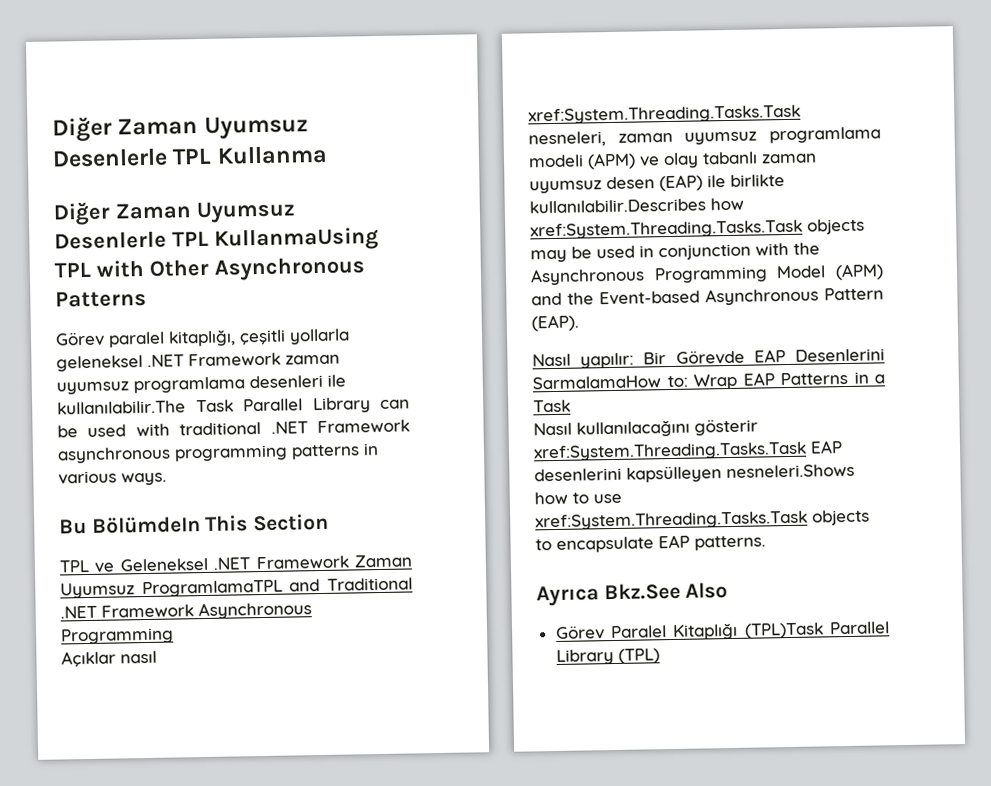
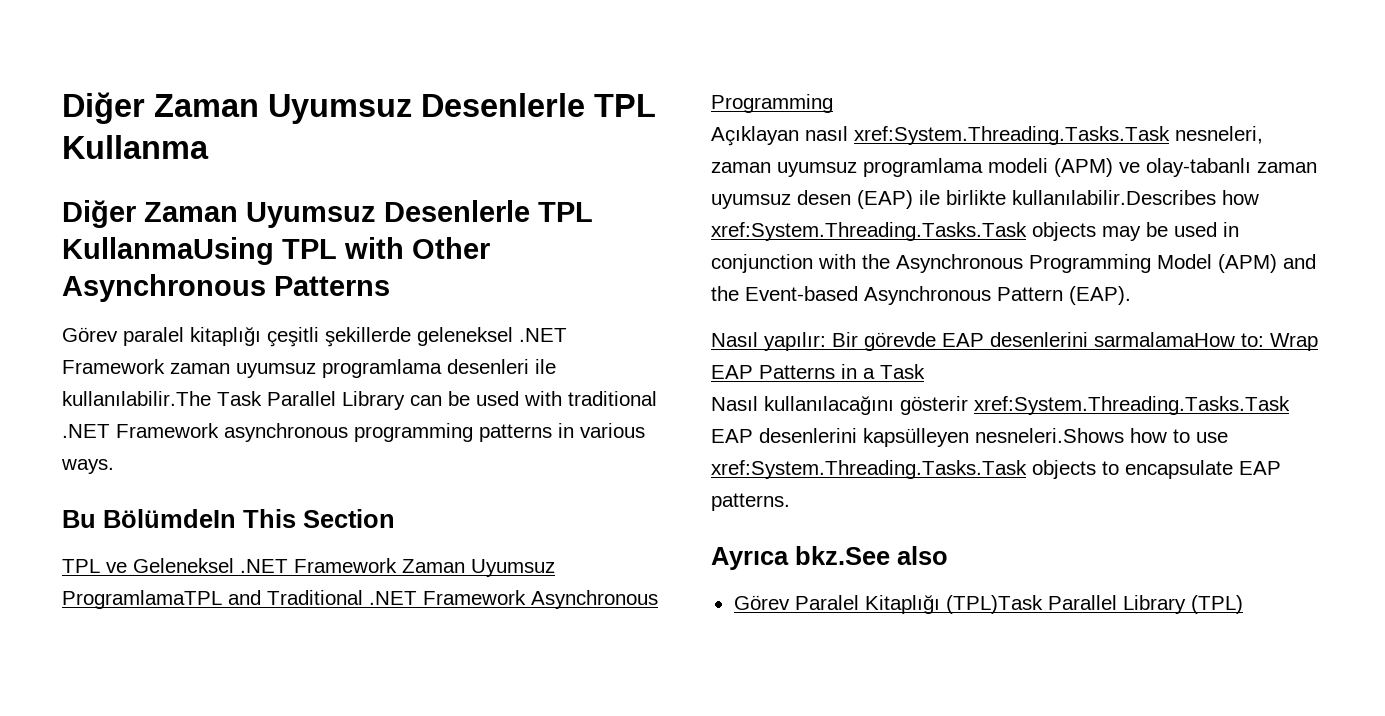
- Görev paralel kitaplığı, çeşitli yollarla geleneksel .NET Framework zaman uyumsuz programlama desenleri ile kullanılabilir.The Task Parallel Library can be used with traditional .NET Framework asynchronous programming patterns in various ways.
+ Görev paralel kitaplığı çeşitli şekillerde geleneksel .NET Framework zaman uyumsuz programlama desenleri ile kullanılabilir.The Task Parallel Library can be used with traditional .NET Framework asynchronous programming patterns in various ways.
- Açıklar nasıl xref:System.Threading.Tasks.Task nesneleri, zaman uyumsuz programlama modeli (APM) ve olay tabanlı zaman uyumsuz desen (EAP) ile birlikte kullanılabilir.Describes how xref:System.Threading.Tasks.Task objects may be used in conjunction with the Asynchronous Programming Model (APM) and the Event-based Asynchronous Pattern (EAP).
+ Açıklayan nasıl xref:System.Threading.Tasks.Task nesneleri, zaman uyumsuz programlama modeli (APM) ve olay-tabanlı zaman uyumsuz desen (EAP) ile birlikte kullanılabilir.Describes how xref:System.Threading.Tasks.Task objects may be used in conjunction with the Asynchronous Programming Model (APM) and the Event-based Asynchronous Pattern (EAP).
- Nasıl yapılır: Bir Görevde EAP Desenlerini SarmalamaHow to: Wrap EAP Patterns in a Task
+ Nasıl yapılır: Bir görevde EAP desenlerini sarmalamaHow to: Wrap EAP Patterns in a Task
- Ayrıca Bkz.See Also
+ Ayrıca bkz.See also

